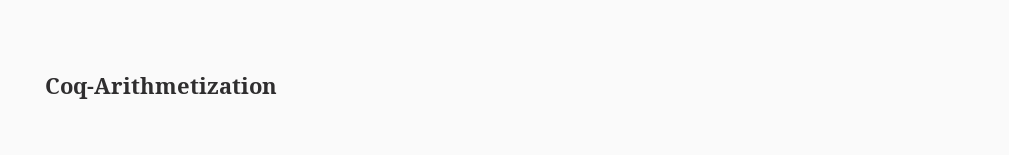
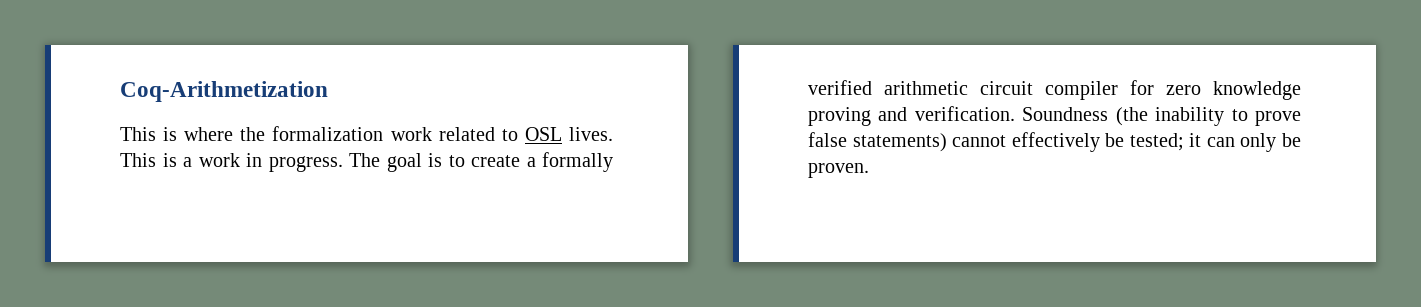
+ This is where the formalization work related to OSL lives. This is a work in progress. The goal is to create a formally verified arithmetic circuit compiler for zero knowledge proving and verification. Soundness (the inability to prove false statements) cannot effectively be tested; it can only be proven.

